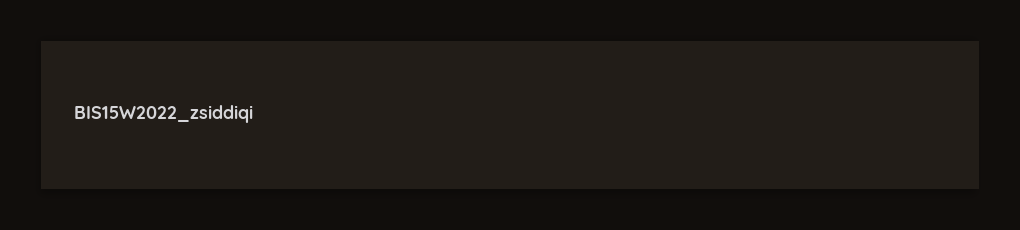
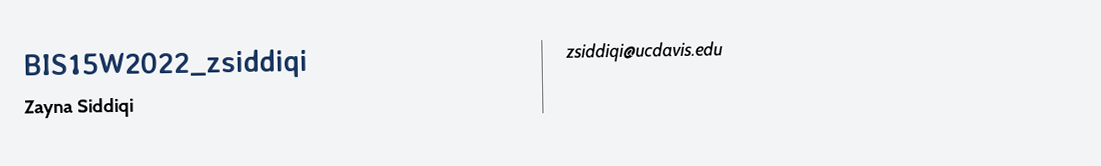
+ Zayna Siddiqi
+ zsiddiqi@ucdavis.edu

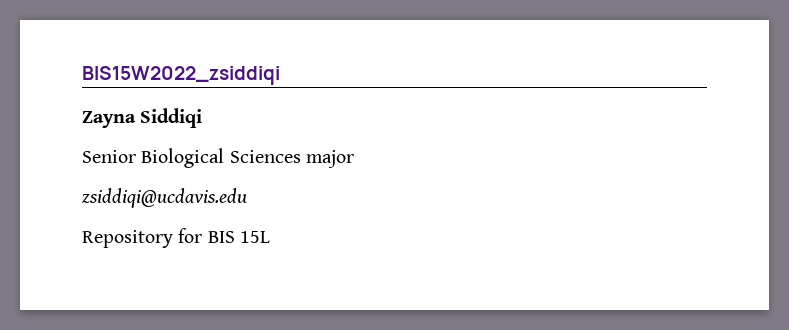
+ Senior Biological Sciences major
  zsiddiqi@ucdavis.edu
+ Repository for BIS 15L

